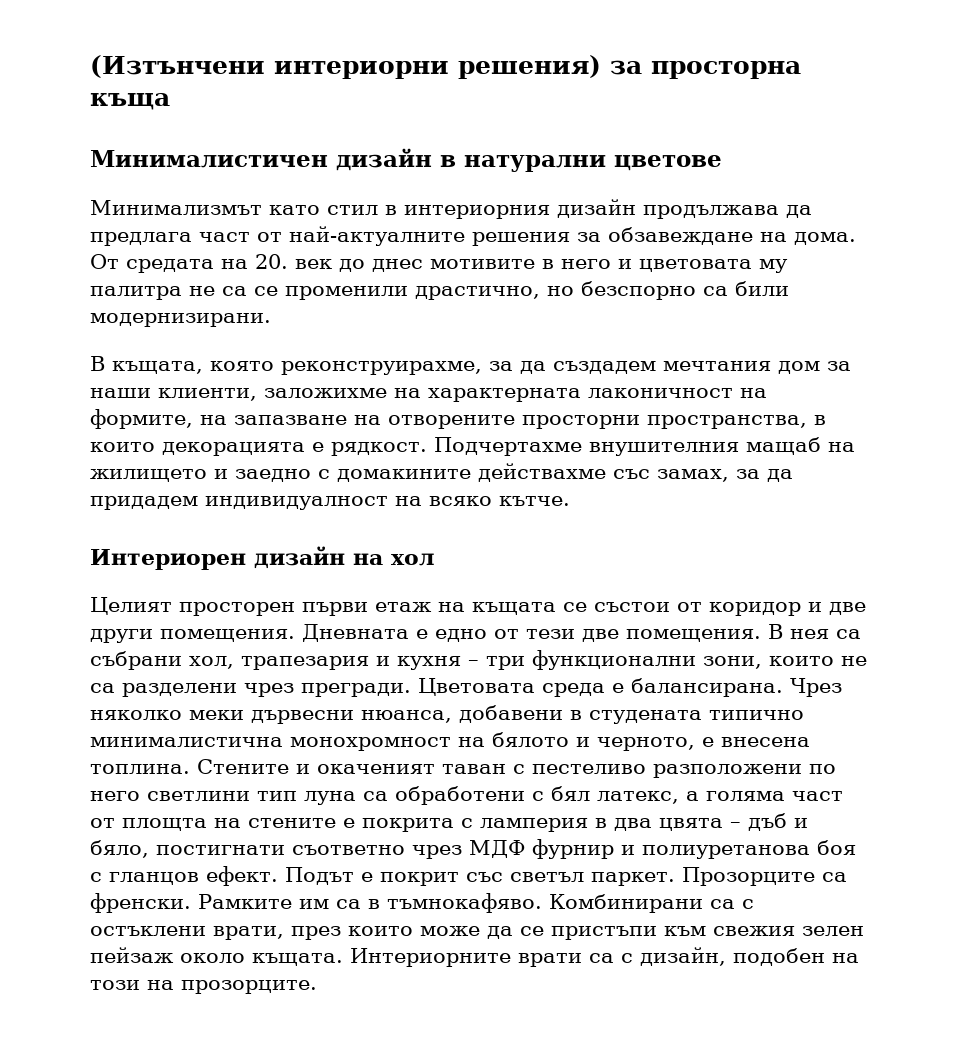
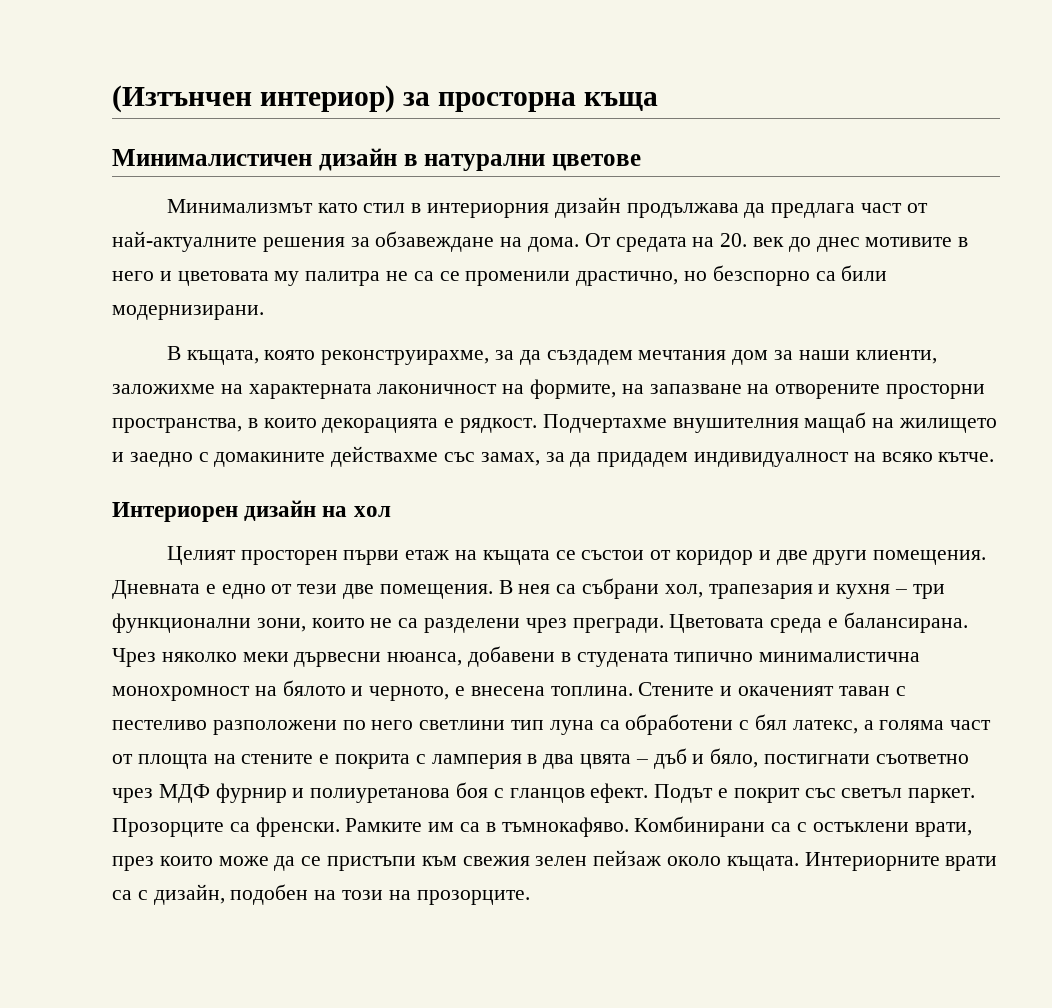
- (Изтънчени интериорни решения) за просторна къща
+ (Изтънчен интериор) за просторна къща

